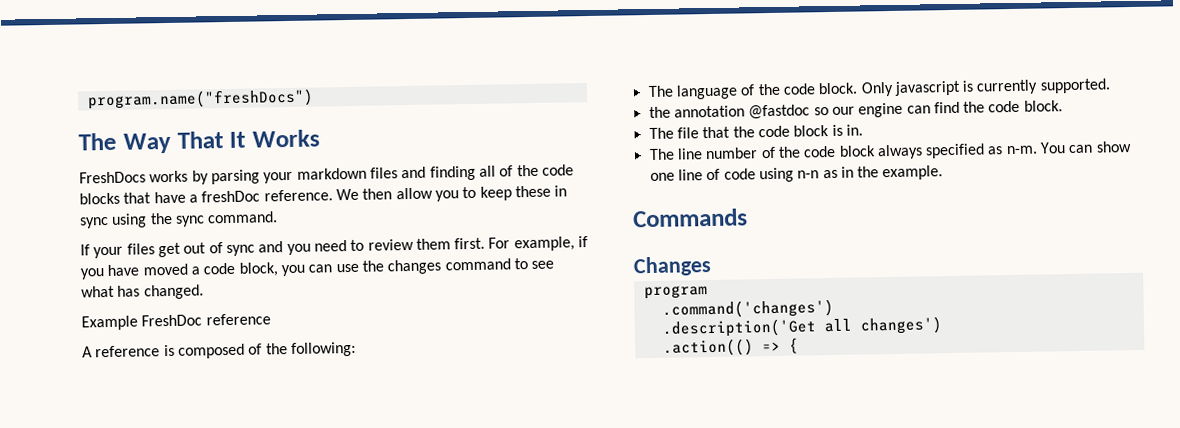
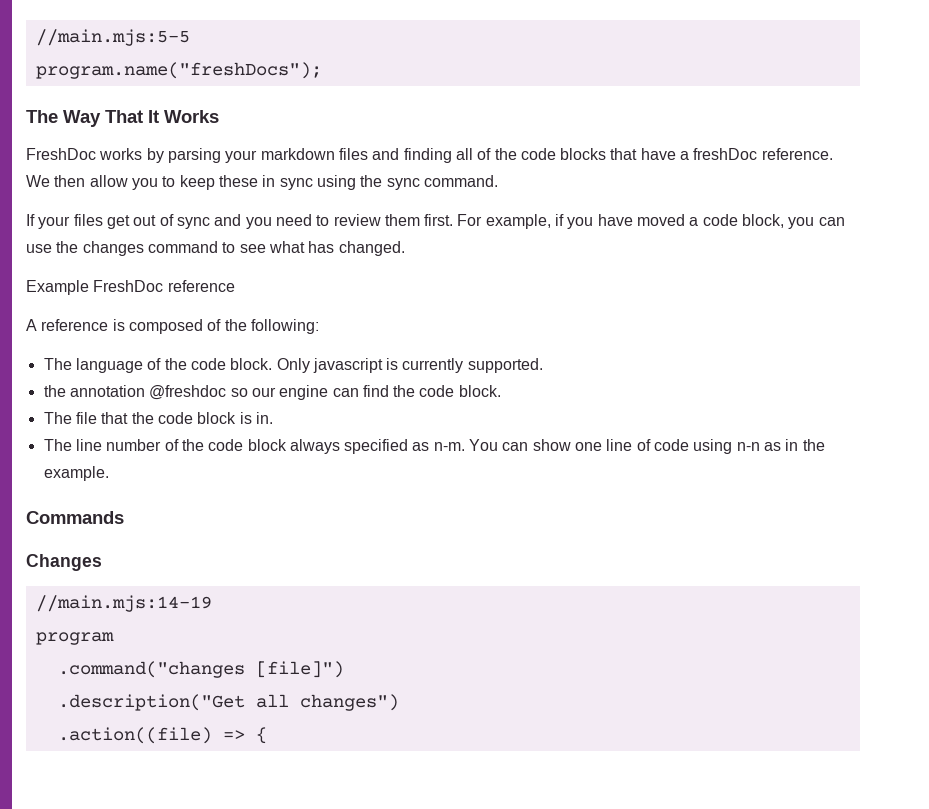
- program.name("freshDocs")
+ //main.mjs:5-5
+ program.name("freshDocs");
- FreshDocs works by parsing your markdown files and finding all of the code blocks that have a freshDoc reference.
+ FreshDoc works by parsing your markdown files and finding all of the code blocks that have a freshDoc reference.
- the annotation @fastdoc so our engine can find the code block.
+ the annotation @freshdoc so our engine can find the code block.
+ //main.mjs:14-19
- .command('changes')
- .description('Get all changes')
- .action(() => {
+ .command("changes [file]")
+ .description("Get all changes")
+ .action((file) => {

